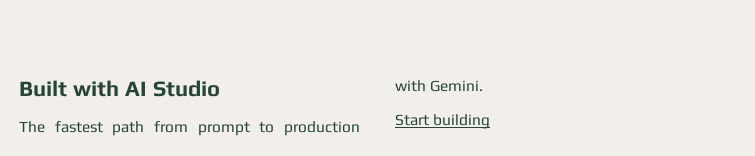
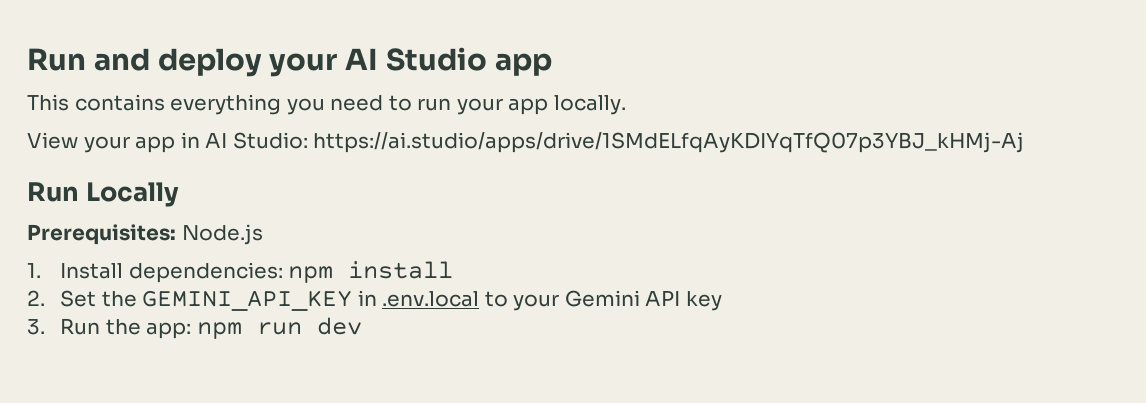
- Built with AI Studio
- The fastest path from prompt to production with Gemini.
- Start building
+ Run and deploy your AI Studio app
+ This contains everything you need to run your app locally.
+ View your app in AI Studio: https://ai.studio/apps/drive/1SMdELfqAyKDIYqTfQ07p3YBJ_kHMj-Aj
+ Run Locally
+ Prerequisites: Node.js
+ 1. Install dependencies: npm install
+ 2. Set the GEMINI_API_KEY in .env.local to your Gemini API key
+ 3. Run the app: npm run dev

